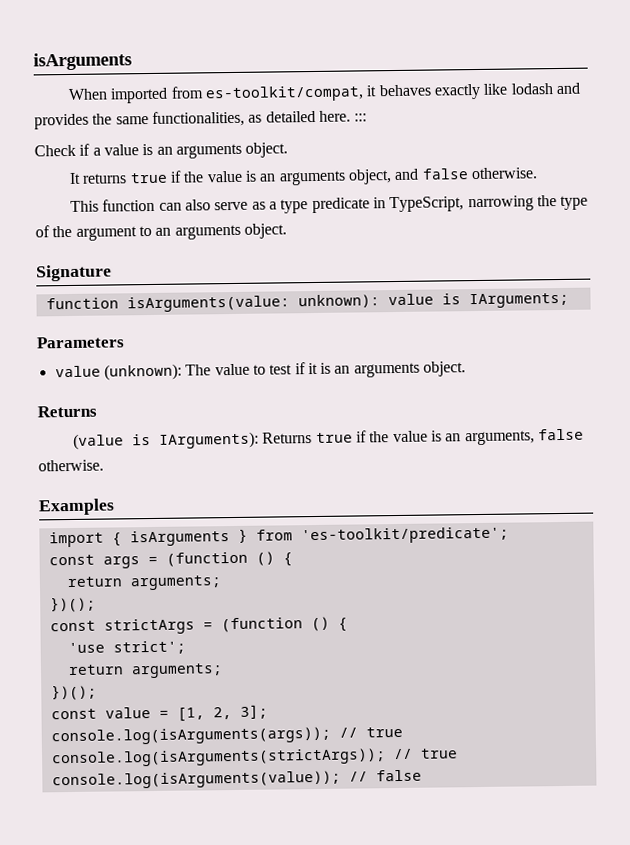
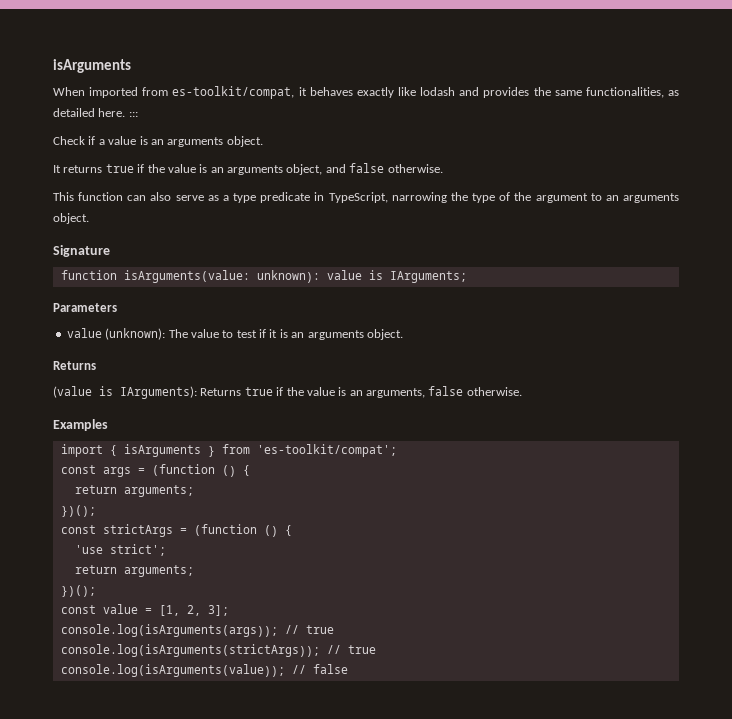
- import { isArguments } from 'es-toolkit/predicate';
+ import { isArguments } from 'es-toolkit/compat';

